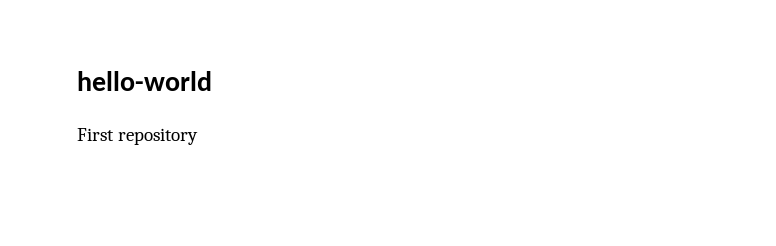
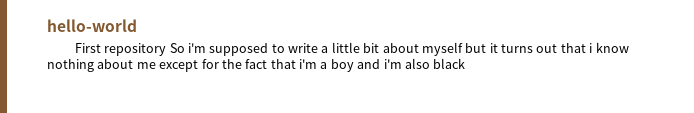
- First repository
+ First repository So i'm supposed to write a little bit about myself but it turns out that i know nothing about me except for the fact that i'm a boy and i'm also black

